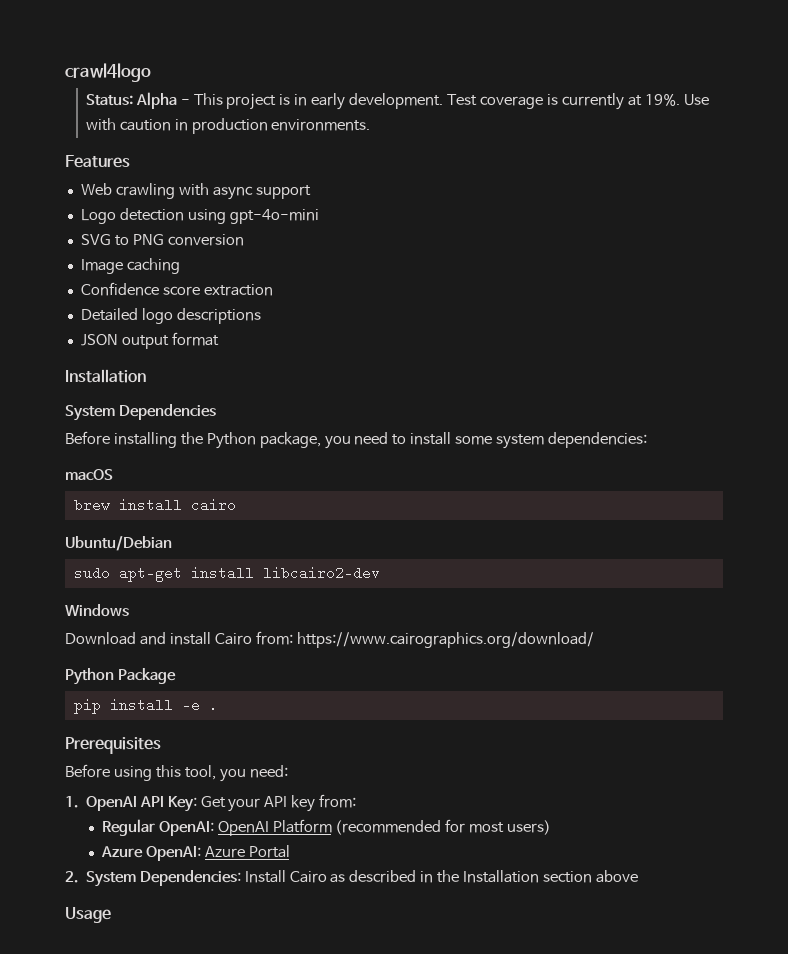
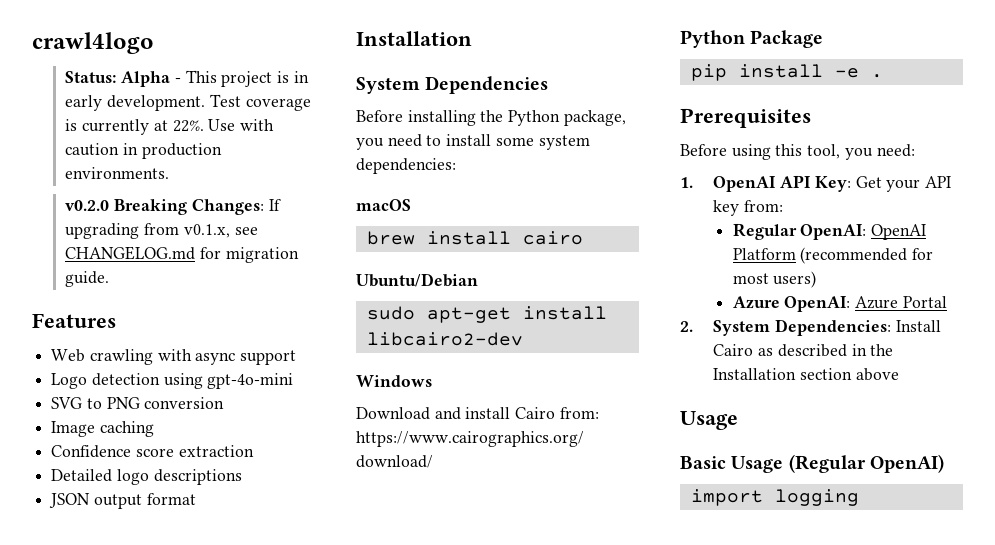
- Test coverage is currently at 19%.
+ Test coverage is currently at 22%.
+ v0.2.0 Breaking Changes: If upgrading from v0.1.x, see CHANGELOG.md for migration guide.
+ Basic Usage (Regular OpenAI)
+ import logging

